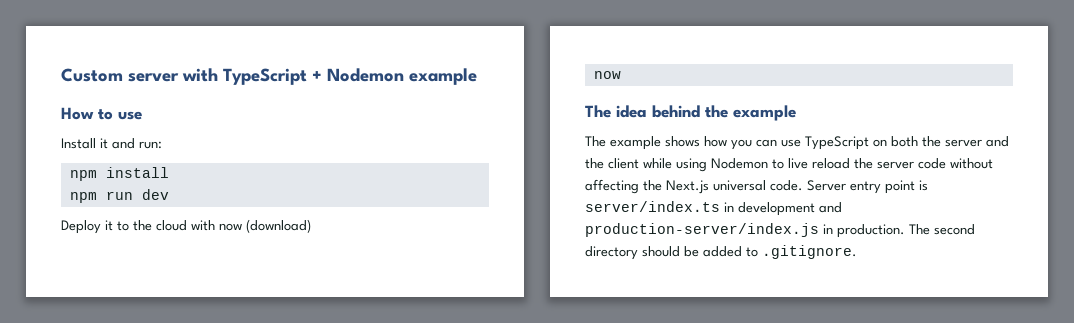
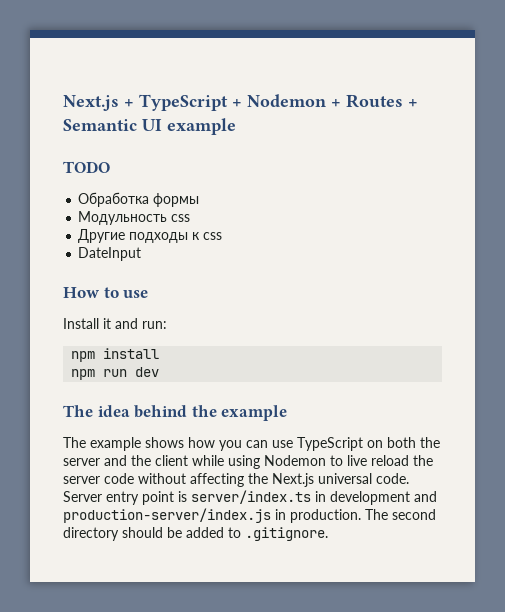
- Custom server with TypeScript + Nodemon example
+ Next.js + TypeScript + Nodemon + Routes + Semantic UI example
+ TODO
+ Обработка формы
+ Модульность css
+ Другие подходы к css
+ DateInput
- Deploy it to the cloud with now (download)
- now

